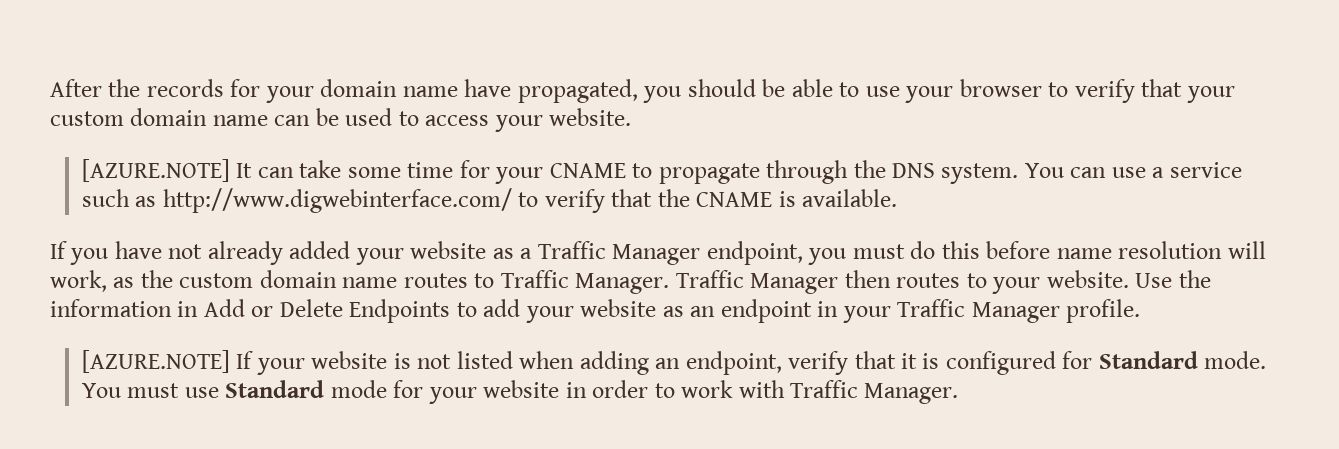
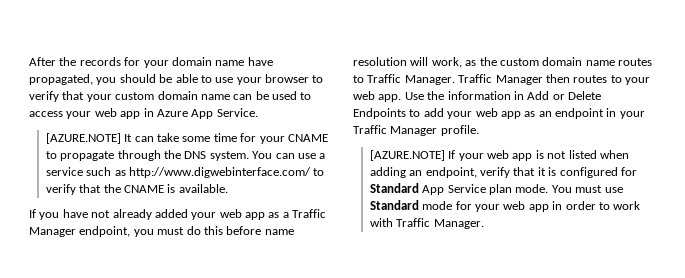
- After the records for your domain name have propagated, you should be able to use your browser to verify that your custom domain name can be used to access your website.
+ After the records for your domain name have propagated, you should be able to use your browser to verify that your custom domain name can be used to access your web app in Azure App Service.
- If you have not already added your website as a Traffic Manager endpoint, you must do this before name resolution will work, as the custom domain name routes to Traffic Manager.
+ If you have not already added your web app as a Traffic Manager endpoint, you must do this before name resolution will work, as the custom domain name routes to Traffic Manager.
- Traffic Manager then routes to your website.
+ Traffic Manager then routes to your web app.
- Use the information in Add or Delete Endpoints to add your website as an endpoint in your Traffic Manager profile.
+ Use the information in Add or Delete Endpoints to add your web app as an endpoint in your Traffic Manager profile.
- [AZURE.NOTE] If your website is not listed when adding an endpoint, verify that it is configured for Standard mode.
+ [AZURE.NOTE] If your web app is not listed when adding an endpoint, verify that it is configured for Standard App Service plan mode.
- You must use Standard mode for your website in order to work with Traffic Manager.
+ You must use Standard mode for your web app in order to work with Traffic Manager.

